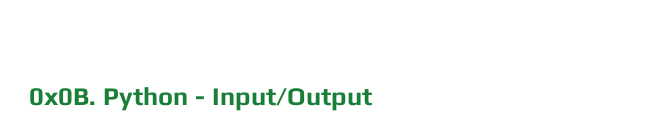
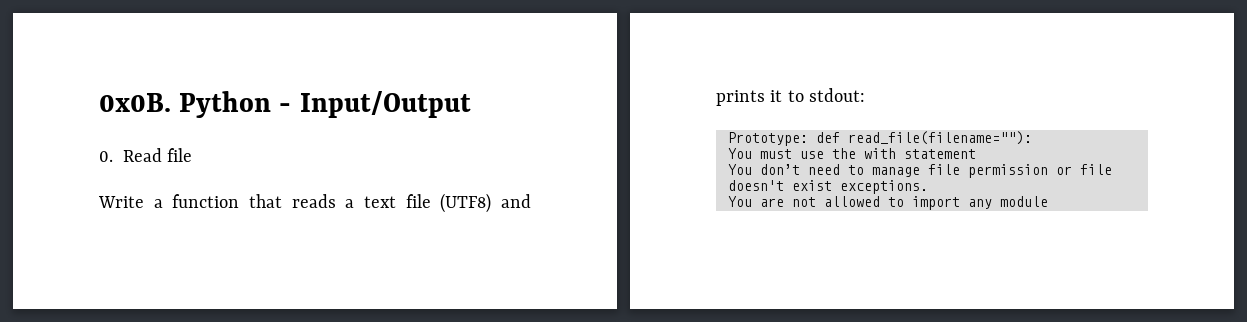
+ 0. Read file
+ Write a function that reads a text file (UTF8) and prints it to stdout:
+ Prototype: def read_file(filename=""):
+ You must use the with statement
+ You don’t need to manage file permission or file doesn't exist exceptions.
+ You are not allowed to import any module

